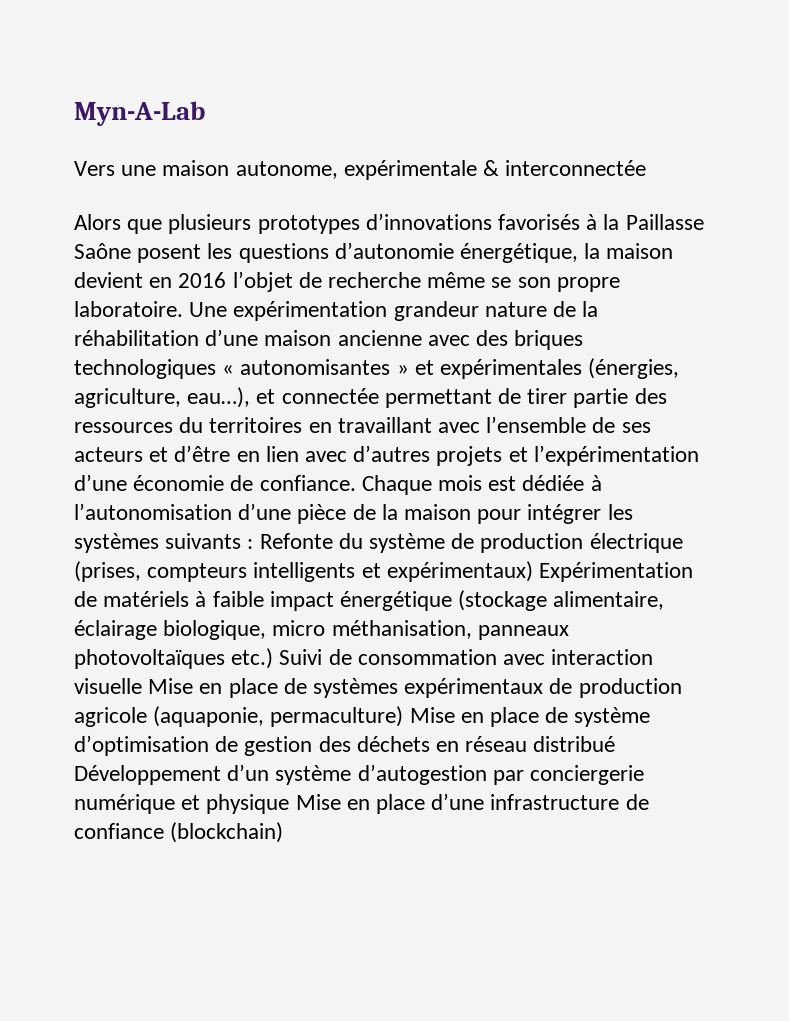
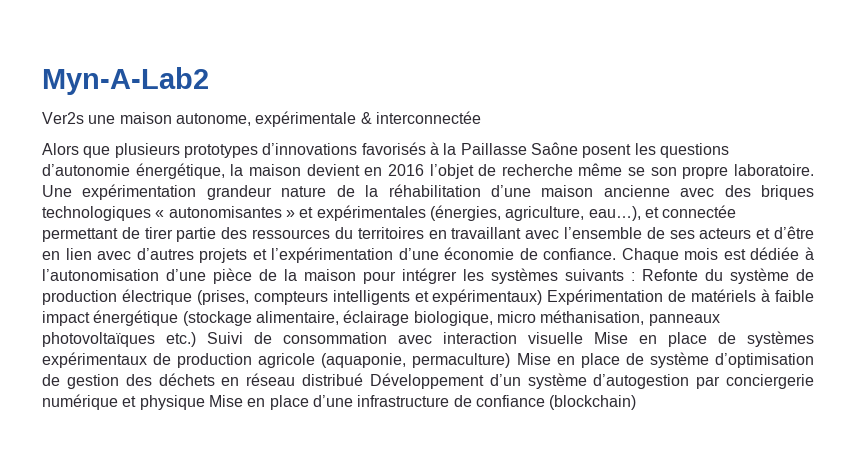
- Myn-A-Lab
- Vers une maison autonome, expérimentale & interconnectée
+ Myn-A-Lab2
+ Ver2s une maison autonome, expérimentale & interconnectée

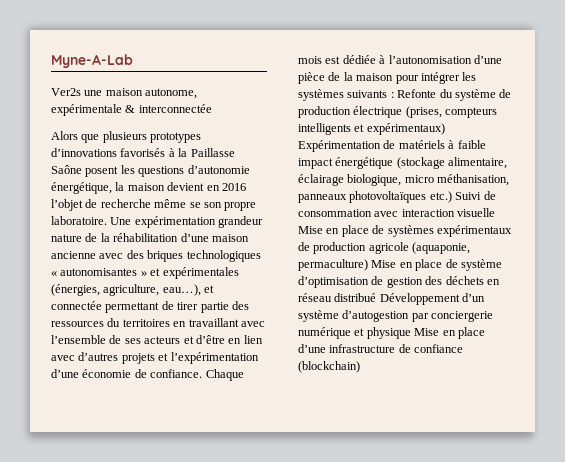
- Myn-A-Lab2
+ Myne-A-Lab

